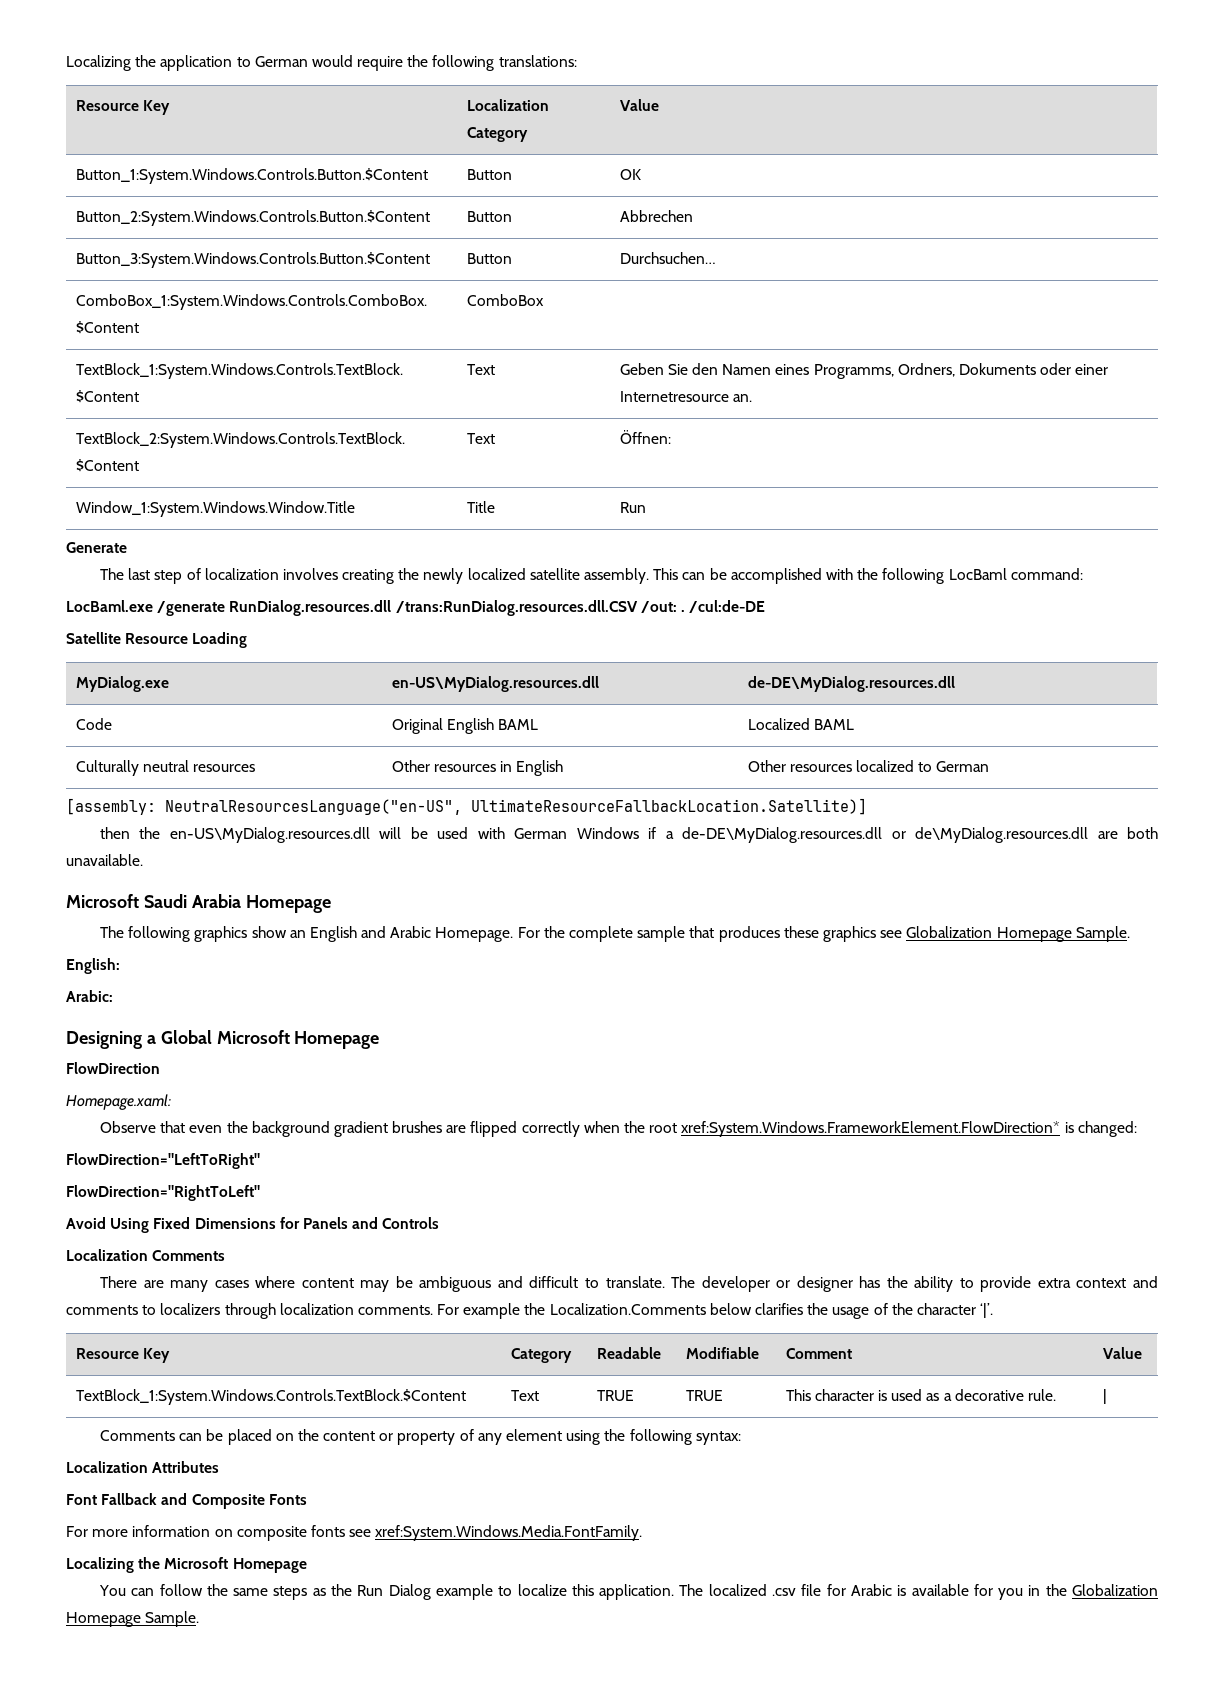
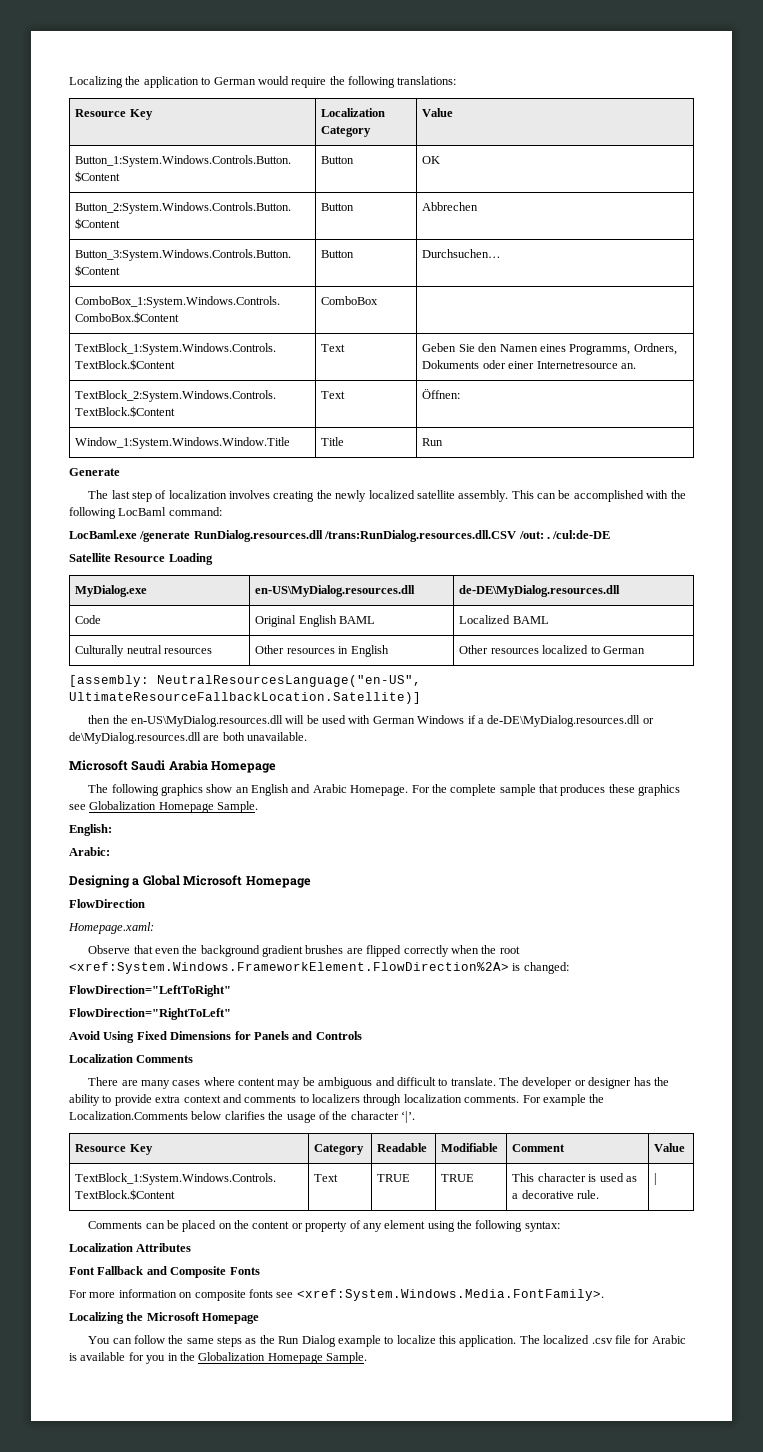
- Observe that even the background gradient brushes are flipped correctly when the root xref:System.Windows.FrameworkElement.FlowDirection* is changed:
+ Observe that even the background gradient brushes are flipped correctly when the root <xref:System.Windows.FrameworkElement.FlowDirection%2A> is changed:
- For more information on composite fonts see xref:System.Windows.Media.FontFamily.
+ For more information on composite fonts see <xref:System.Windows.Media.FontFamily>.

